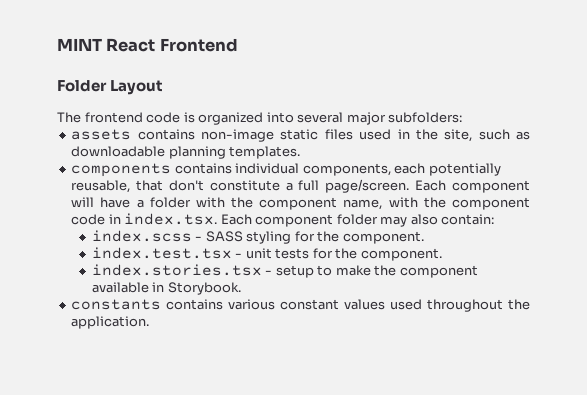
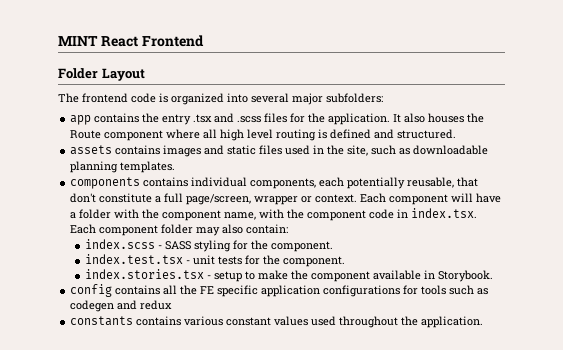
+ app contains the entry .tsx and .scss files for the application. It also houses the Route component where all high level routing is defined and structured.
- assets contains non-image static files used in the site, such as downloadable planning templates.
+ assets contains images and static files used in the site, such as downloadable planning templates.
- components contains individual components, each potentially reusable, that don't constitute a full page/screen.
+ components contains individual components, each potentially reusable, that don't constitute a full page/screen, wrapper or context.
+ config contains all the FE specific application configurations for tools such as codegen and redux

